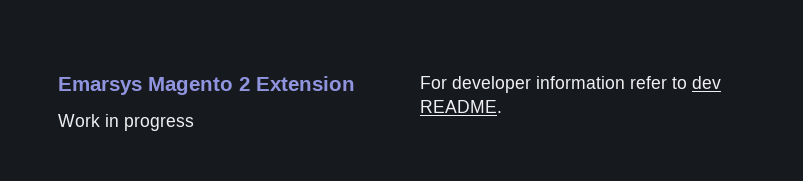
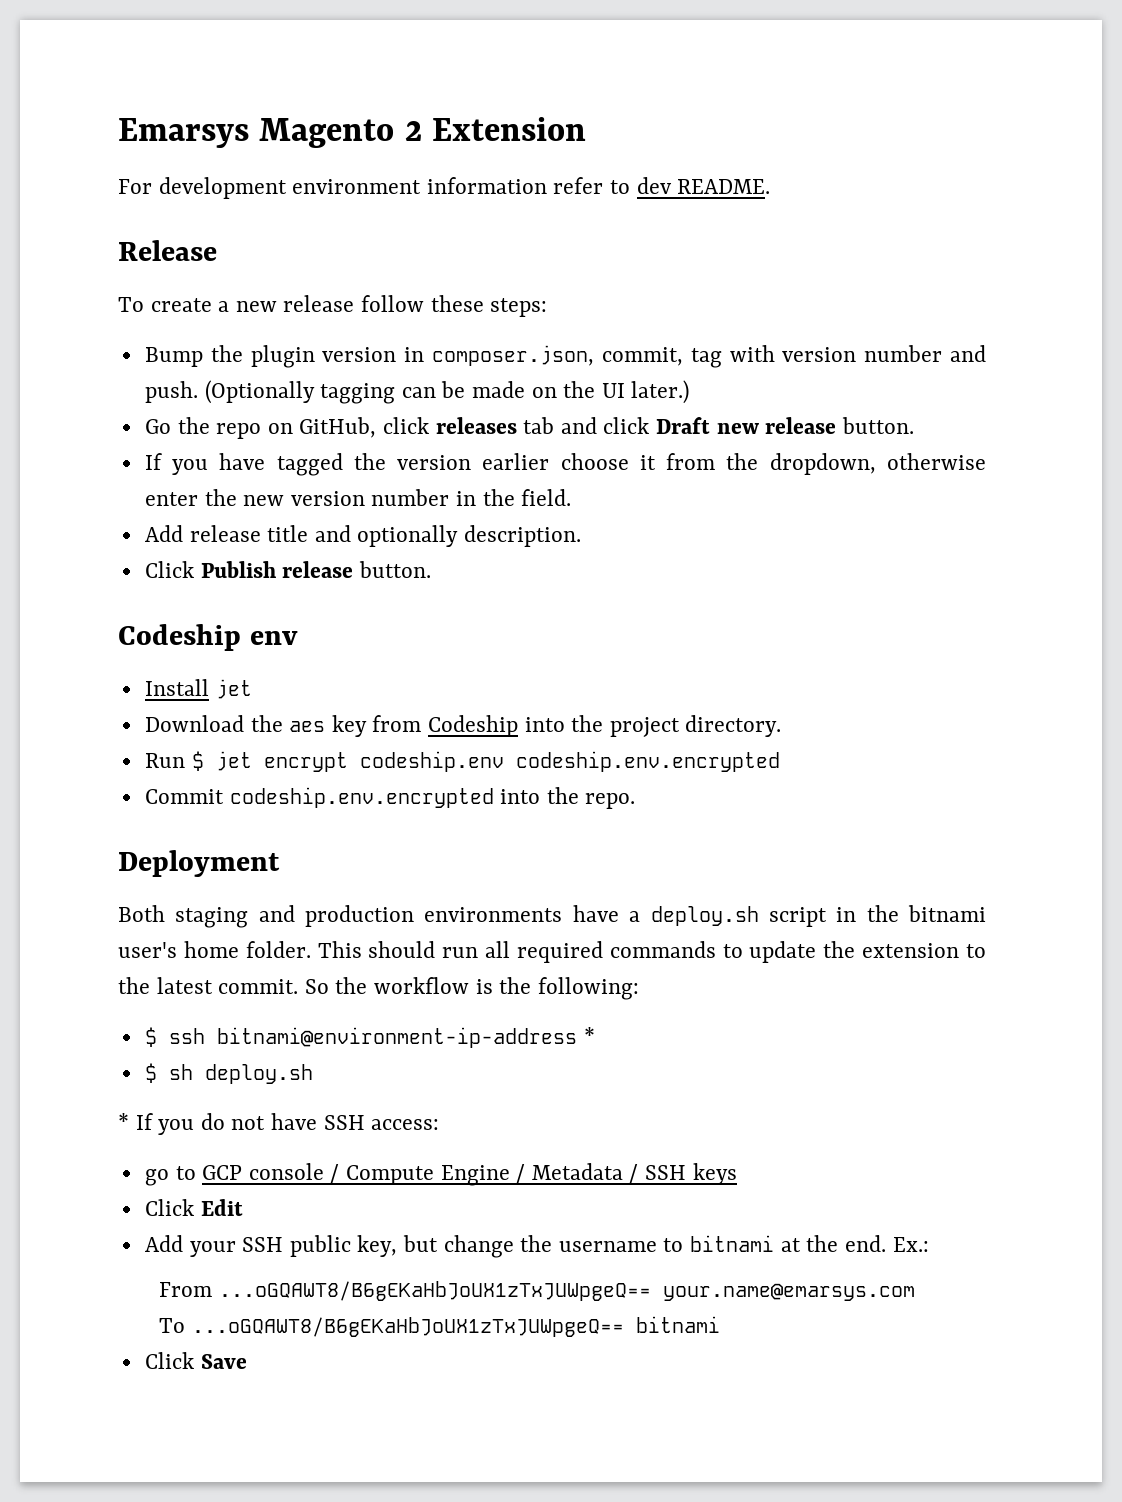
- Work in progress
- For developer information refer to dev README.
+ For development environment information refer to dev README.
+ Release
+ To create a new release follow these steps:
+ Bump the plugin version in composer.json, commit, tag with version number and push. (Optionally tagging can be made on the UI later.)
+ Go the repo on GitHub, click releases tab and click Draft new release button.
+ If you have tagged the version earlier choose it from the dropdown, otherwise enter the new version number in the field.
+ Add release title and optionally description.
+ Click Publish release button.
+ Codeship env
+ Install jet
+ Download the aes key from Codeship into the project directory.
+ Run $ jet encrypt codeship.env codeship.env.encrypted
+ Commit codeship.env.encrypted into the repo.
+ Deployment
+ Both staging and production environments have a deploy.sh script in the bitnami user's home folder. This should run all required commands to update the extension to the latest commit. So the workflow is the following:
+ $ ssh bitnami@environment-ip-address *
+ $ sh deploy.sh
+ * If you do not have SSH access:
+ go to GCP console / Compute Engine / Metadata / SSH keys
+ Click Edit
+ Add your SSH public key, but change the username to bitnami at the end. Ex.:
+ From ...oGQAWT8/B6gEKaHbJoUX1zTxJUWpgeQ== your.name@emarsys.com
+ To ...oGQAWT8/B6gEKaHbJoUX1zTxJUWpgeQ== bitnami
+ Click Save

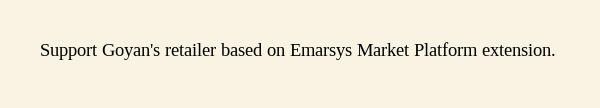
- Emarsys Magento 2 Extension
- For development environment information refer to dev README.
- Release
- To create a new release follow these steps:
- Bump the plugin version in composer.json, commit, tag with version number and push. (Optionally tagging can be made on the UI later.)
- Go the repo on GitHub, click releases tab and click Draft new release button.
- If you have tagged the version earlier choose it from the dropdown, otherwise enter the new version number in the field.
- Add release title and optionally description.
- Click Publish release button.
- Codeship env
- Install jet
- Download the aes key from Codeship into the project directory.
- Run $ jet encrypt codeship.env codeship.env.encrypted
- Commit codeship.env.encrypted into the repo.
- Deployment
- Both staging and production environments have a deploy.sh script in the bitnami user's home folder. This should run all required commands to update the extension to the latest commit. So the workflow is the following:
- $ ssh bitnami@environment-ip-address *
- $ sh deploy.sh
- * If you do not have SSH access:
- go to GCP console / Compute Engine / Metadata / SSH keys
- Click Edit
- Add your SSH public key, but change the username to bitnami at the end. Ex.:
- From ...oGQAWT8/B6gEKaHbJoUX1zTxJUWpgeQ== your.name@emarsys.com
- To ...oGQAWT8/B6gEKaHbJoUX1zTxJUWpgeQ== bitnami
- Click Save
+ Support Goyan's retailer based on Emarsys Market Platform extension.

